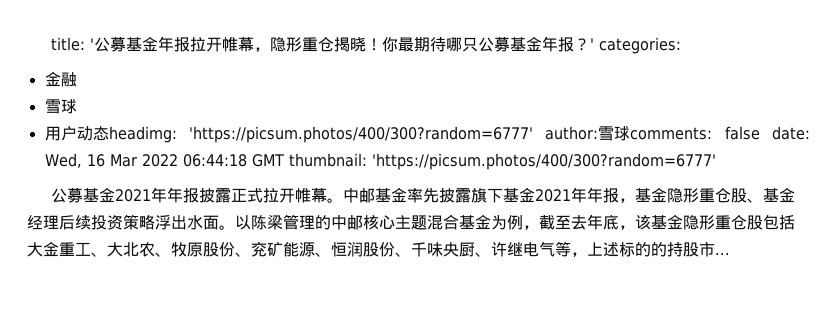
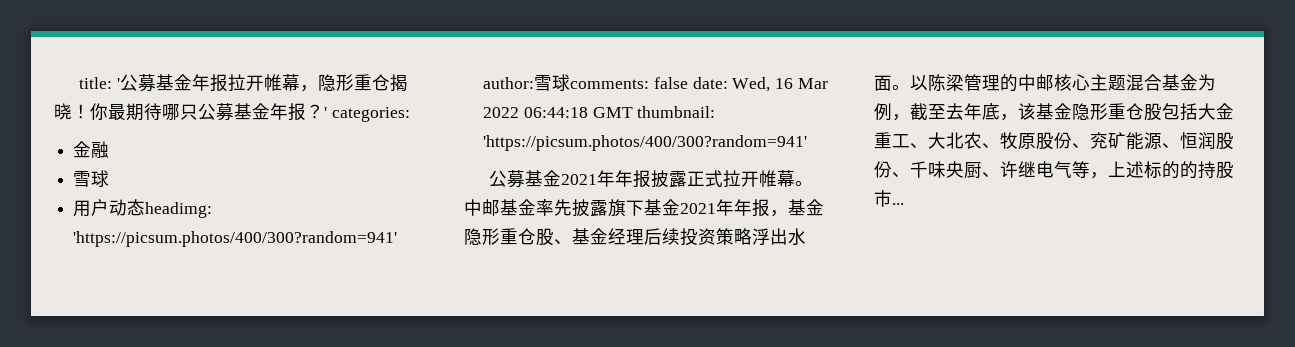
- 用户动态headimg: 'https://picsum.photos/400/300?random=6777' author:雪球comments: false date: Wed, 16 Mar 2022 06:44:18 GMT thumbnail: 'https://picsum.photos/400/300?random=6777'
+ 用户动态headimg: 'https://picsum.photos/400/300?random=941' author:雪球comments: false date: Wed, 16 Mar 2022 06:44:18 GMT thumbnail: 'https://picsum.photos/400/300?random=941'

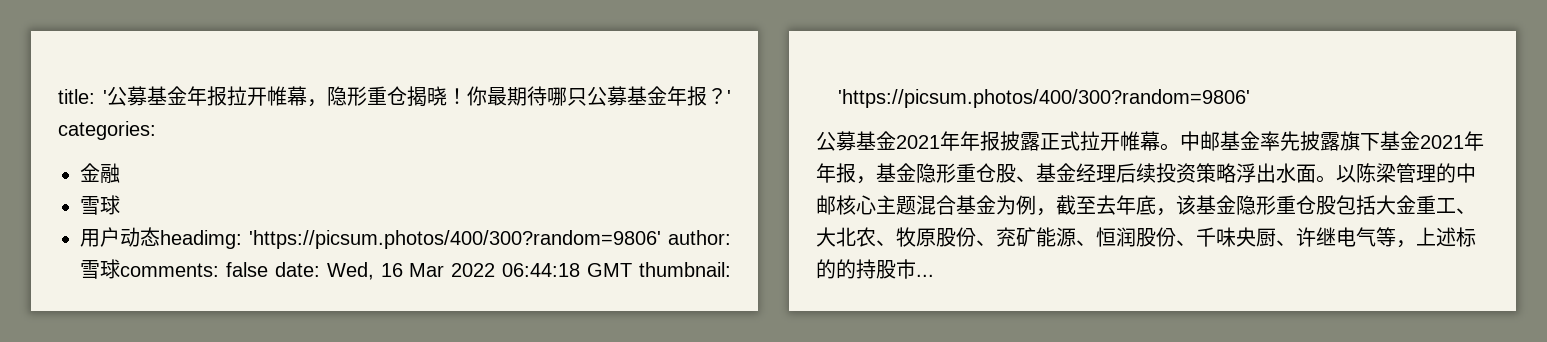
- 用户动态headimg: 'https://picsum.photos/400/300?random=941' author:雪球comments: false date: Wed, 16 Mar 2022 06:44:18 GMT thumbnail: 'https://picsum.photos/400/300?random=941'
+ 用户动态headimg: 'https://picsum.photos/400/300?random=9806' author:雪球comments: false date: Wed, 16 Mar 2022 06:44:18 GMT thumbnail: 'https://picsum.photos/400/300?random=9806'

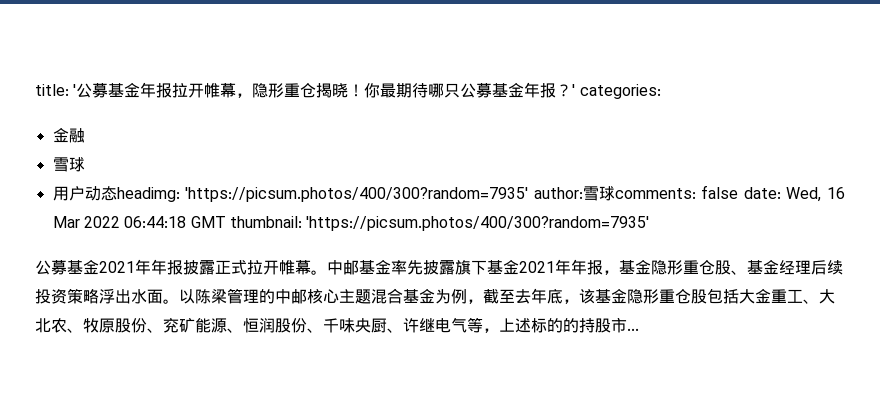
- 用户动态headimg: 'https://picsum.photos/400/300?random=9806' author:雪球comments: false date: Wed, 16 Mar 2022 06:44:18 GMT thumbnail: 'https://picsum.photos/400/300?random=9806'
+ 用户动态headimg: 'https://picsum.photos/400/300?random=7935' author:雪球comments: false date: Wed, 16 Mar 2022 06:44:18 GMT thumbnail: 'https://picsum.photos/400/300?random=7935'

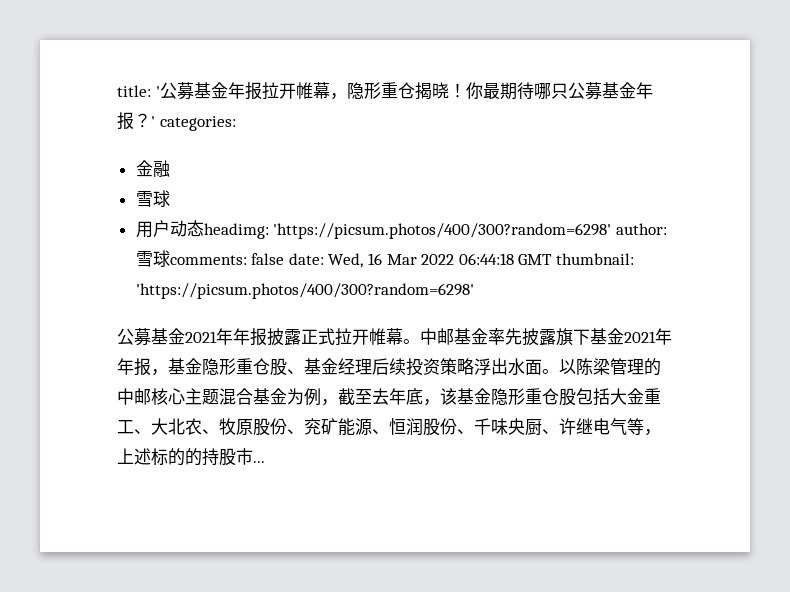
- 用户动态headimg: 'https://picsum.photos/400/300?random=7935' author:雪球comments: false date: Wed, 16 Mar 2022 06:44:18 GMT thumbnail: 'https://picsum.photos/400/300?random=7935'
+ 用户动态headimg: 'https://picsum.photos/400/300?random=6298' author:雪球comments: false date: Wed, 16 Mar 2022 06:44:18 GMT thumbnail: 'https://picsum.photos/400/300?random=6298'

